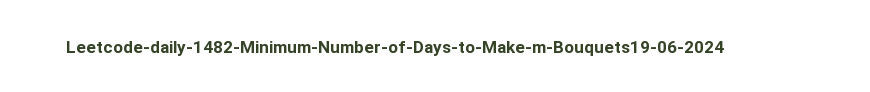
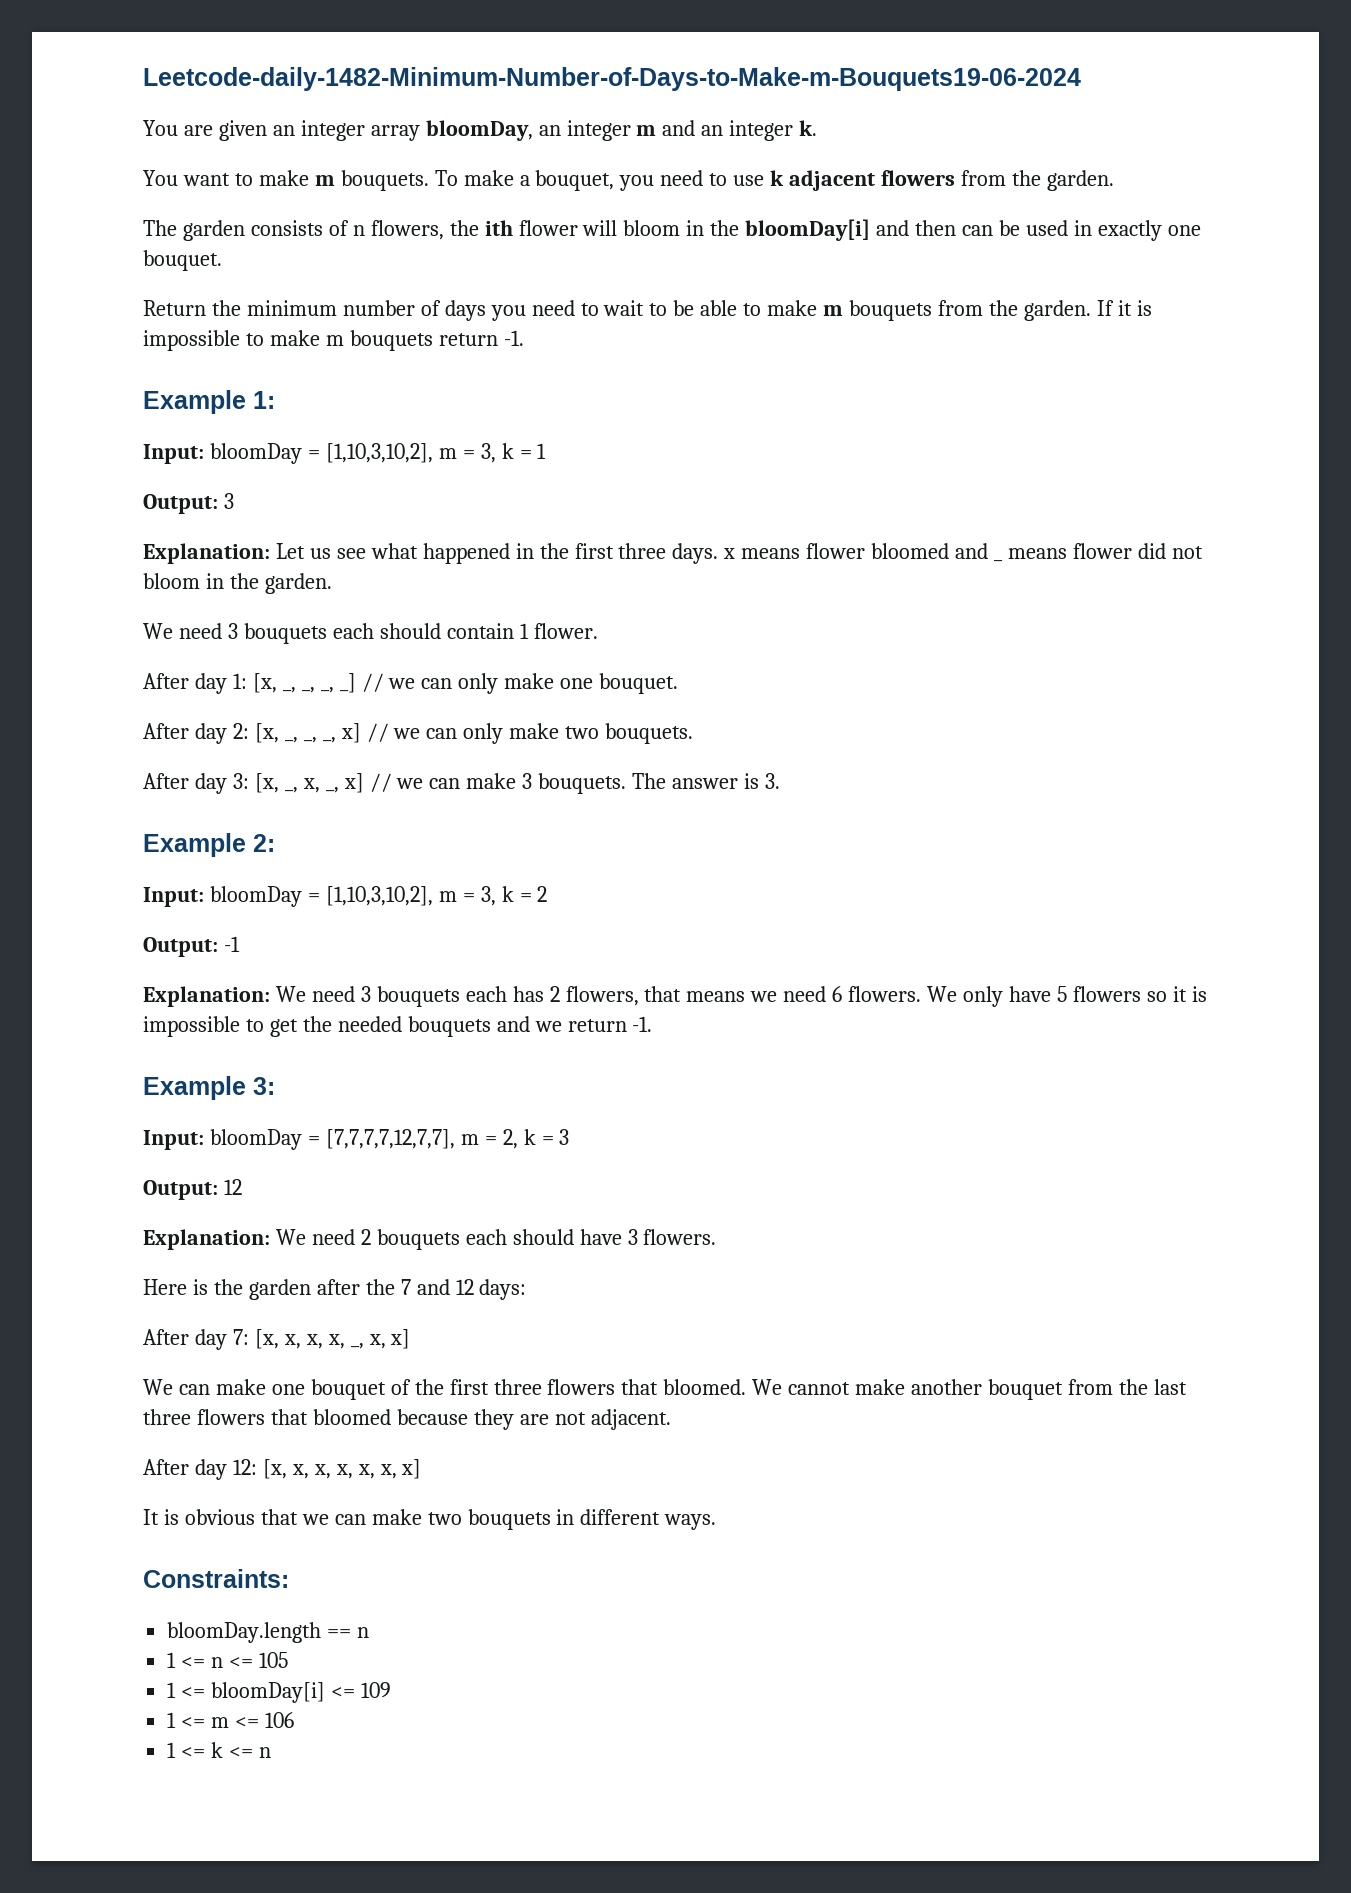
+ You are given an integer array bloomDay, an integer m and an integer k.
+ You want to make m bouquets. To make a bouquet, you need to use k adjacent flowers from the garden.
+ The garden consists of n flowers, the ith flower will bloom in the bloomDay[i] and then can be used in exactly one bouquet.
+ Return the minimum number of days you need to wait to be able to make m bouquets from the garden. If it is impossible to make m bouquets return -1.
+ Example 1:
+ Input: bloomDay = [1,10,3,10,2], m = 3, k = 1
+ Output: 3
+ Explanation: Let us see what happened in the first three days. x means flower bloomed and _ means flower did not bloom in the garden.
+ We need 3 bouquets each should contain 1 flower.
+ After day 1: [x, _, _, _, _] // we can only make one bouquet.
+ After day 2: [x, _, _, _, x] // we can only make two bouquets.
+ After day 3: [x, _, x, _, x] // we can make 3 bouquets. The answer is 3.
+ Example 2:
+ Input: bloomDay = [1,10,3,10,2], m = 3, k = 2
+ Output: -1
+ Explanation: We need 3 bouquets each has 2 flowers, that means we need 6 flowers. We only have 5 flowers so it is impossible to get the needed bouquets and we return -1.
+ Example 3:
+ Input: bloomDay = [7,7,7,7,12,7,7], m = 2, k = 3
+ Output: 12
+ Explanation: We need 2 bouquets each should have 3 flowers.
+ Here is the garden after the 7 and 12 days:
+ After day 7: [x, x, x, x, _, x, x]
+ We can make one bouquet of the first three flowers that bloomed. We cannot make another bouquet from the last three flowers that bloomed because they are not adjacent.
+ After day 12: [x, x, x, x, x, x, x]
+ It is obvious that we can make two bouquets in different ways.
+ Constraints:
+ bloomDay.length == n
+ 1 <= n <= 105
+ 1 <= bloomDay[i] <= 109
+ 1 <= m <= 106
+ 1 <= k <= n

